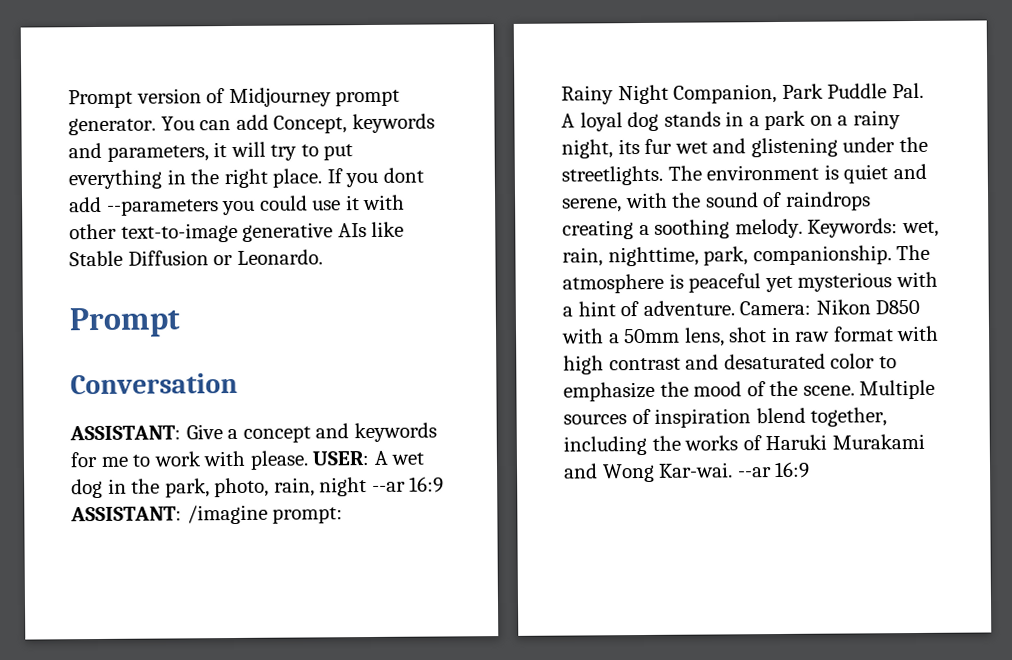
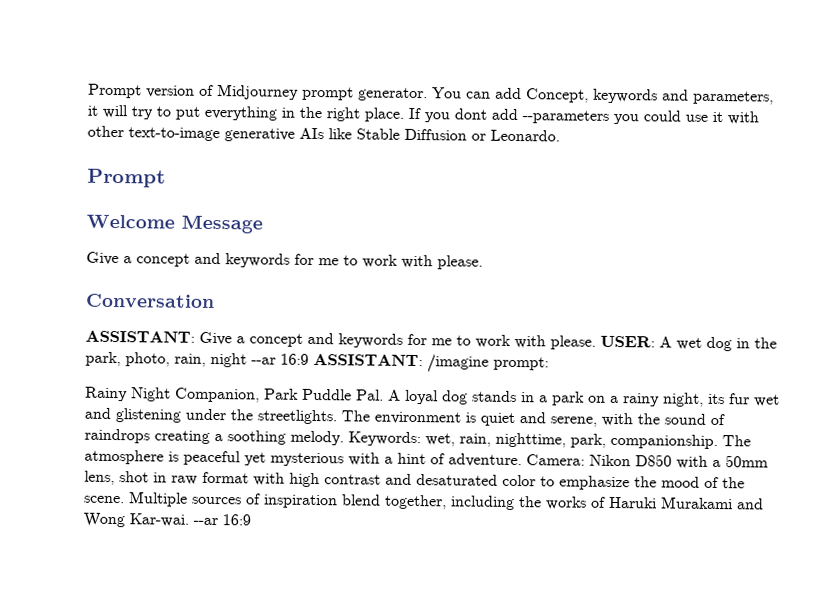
+ Welcome Message
+ Give a concept and keywords for me to work with please.

